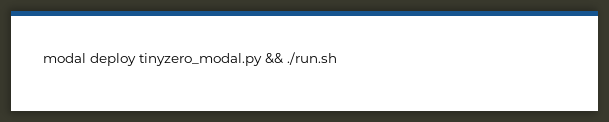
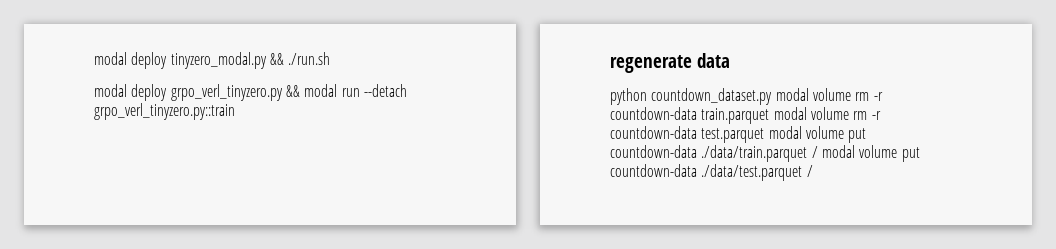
+ modal deploy grpo_verl_tinyzero.py && modal run --detach grpo_verl_tinyzero.py::train
+ regenerate data
+ python countdown_dataset.py modal volume rm -r countdown-data train.parquet modal volume rm -r countdown-data test.parquet modal volume put countdown-data ./data/train.parquet / modal volume put countdown-data ./data/test.parquet /

